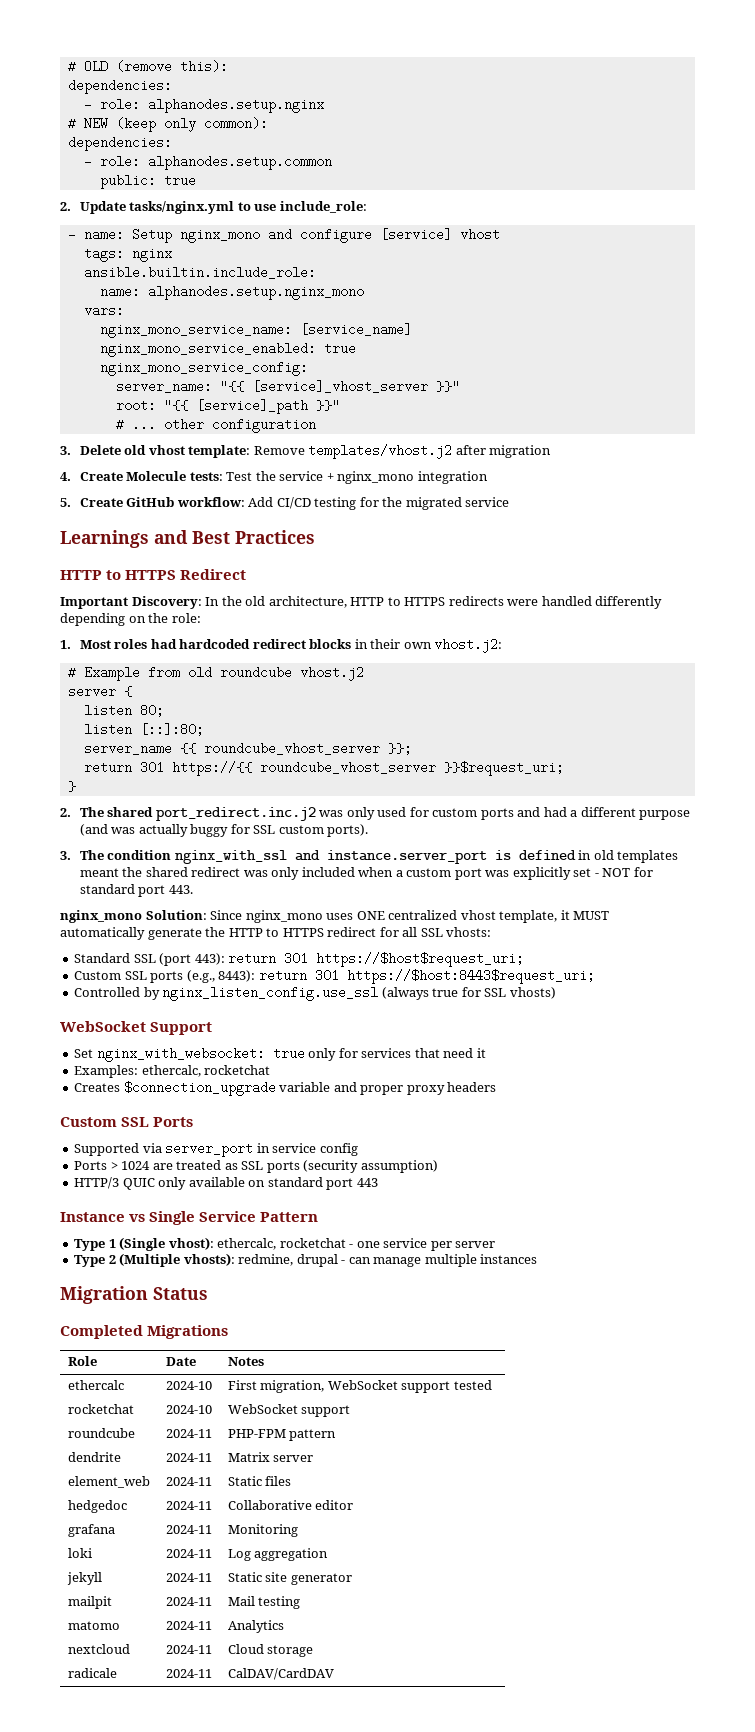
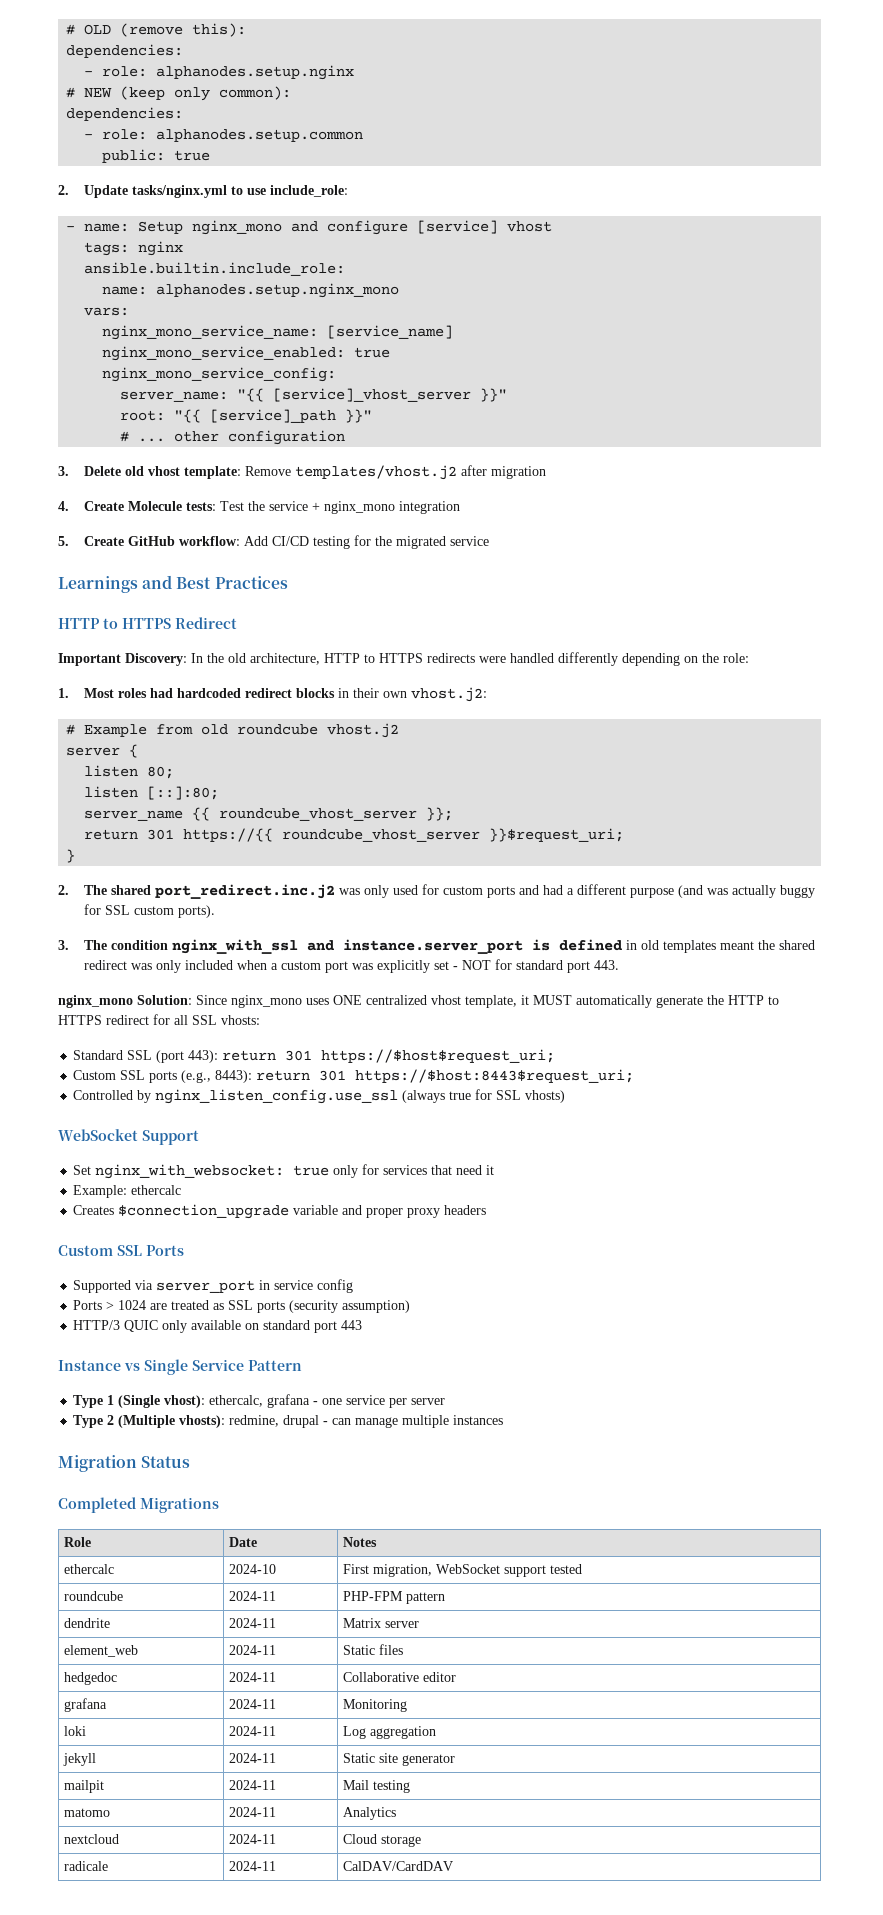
- Examples: ethercalc, rocketchat
+ Example: ethercalc
- Type 1 (Single vhost): ethercalc, rocketchat - one service per server
+ Type 1 (Single vhost): ethercalc, grafana - one service per server
- rocketchat | 2024-10 | WebSocket support

